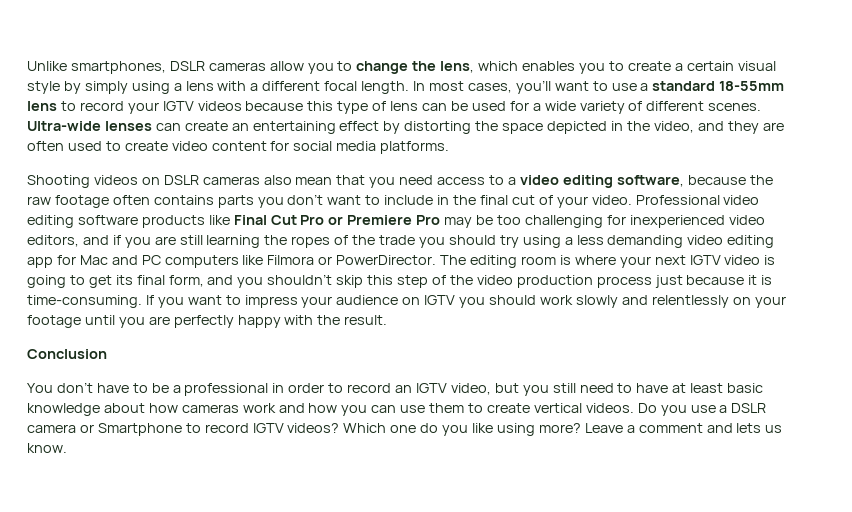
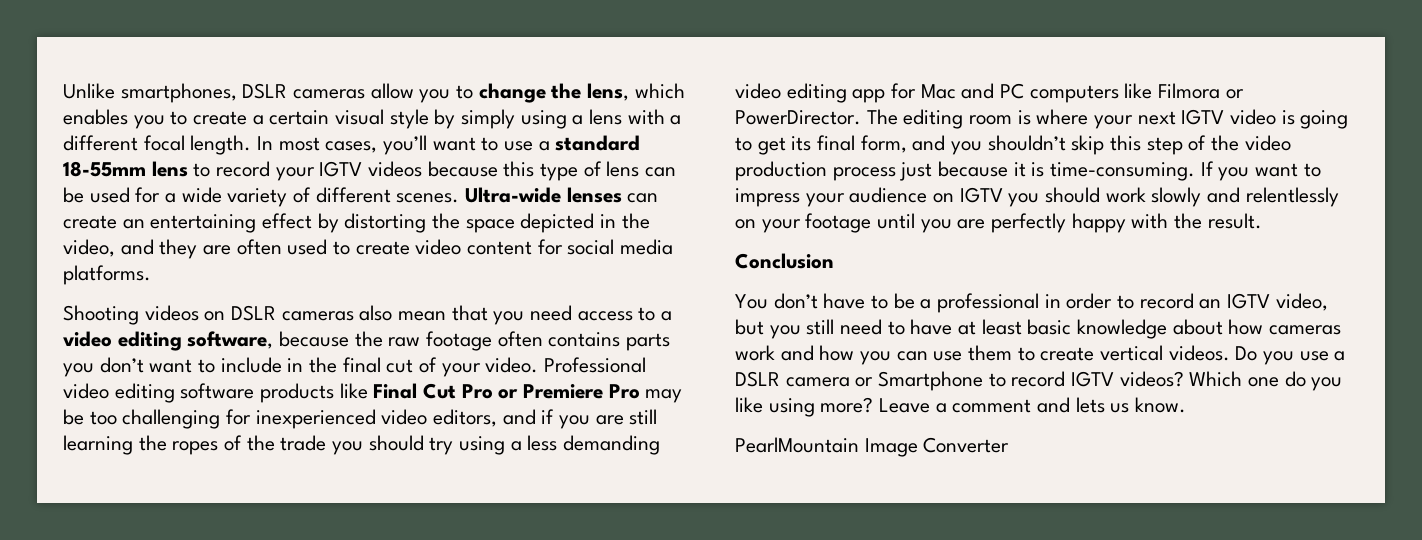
+ PearlMountain Image Converter

